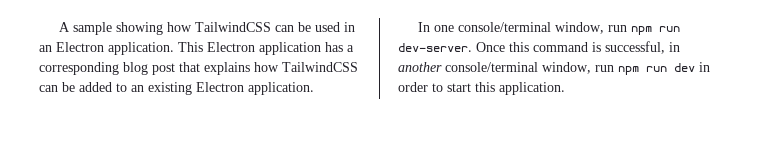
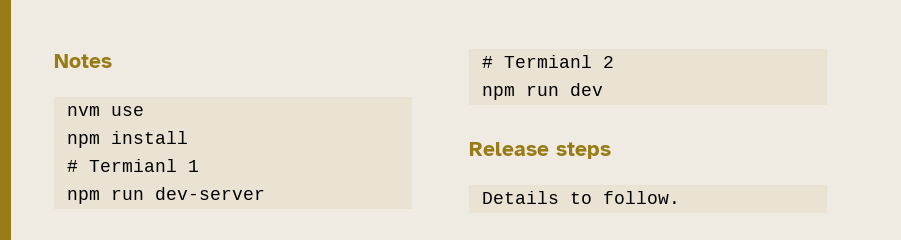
- A sample showing how TailwindCSS can be used in an Electron application. This Electron application has a corresponding blog post that explains how TailwindCSS can be added to an existing Electron application.
- In one console/terminal window, run npm run dev-server. Once this command is successful, in another console/terminal window, run npm run dev in order to start this application.
+ Notes
+ nvm use
+ npm install
+ # Termianl 1
+ npm run dev-server
+ # Termianl 2
+ npm run dev
+ Release steps
+ Details to follow.

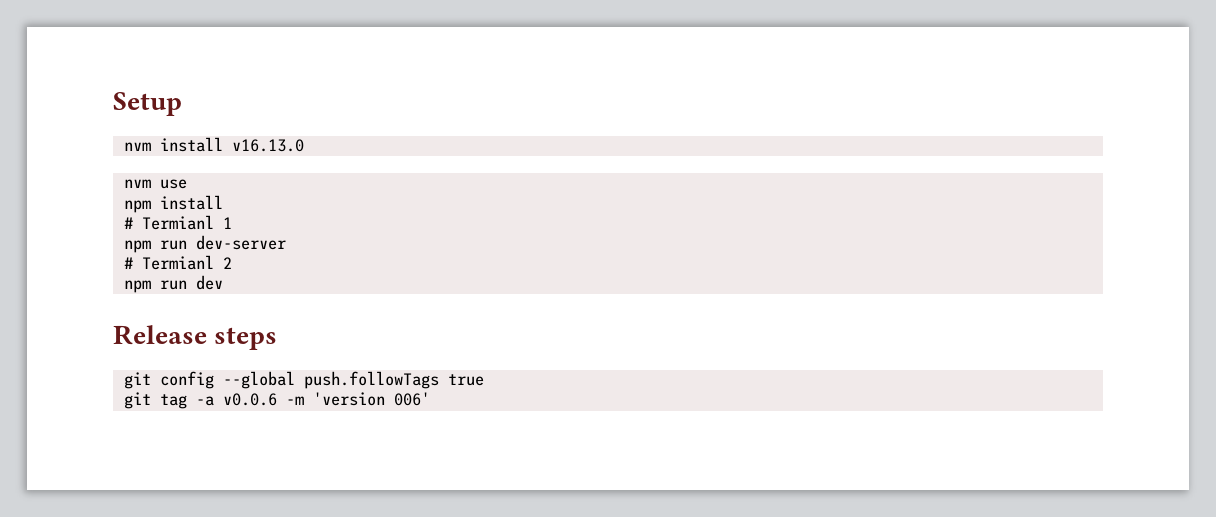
- Notes
+ Setup
+ nvm install v16.13.0
- Details to follow.
+ git config --global push.followTags true
+ git tag -a v0.0.6 -m 'version 006'

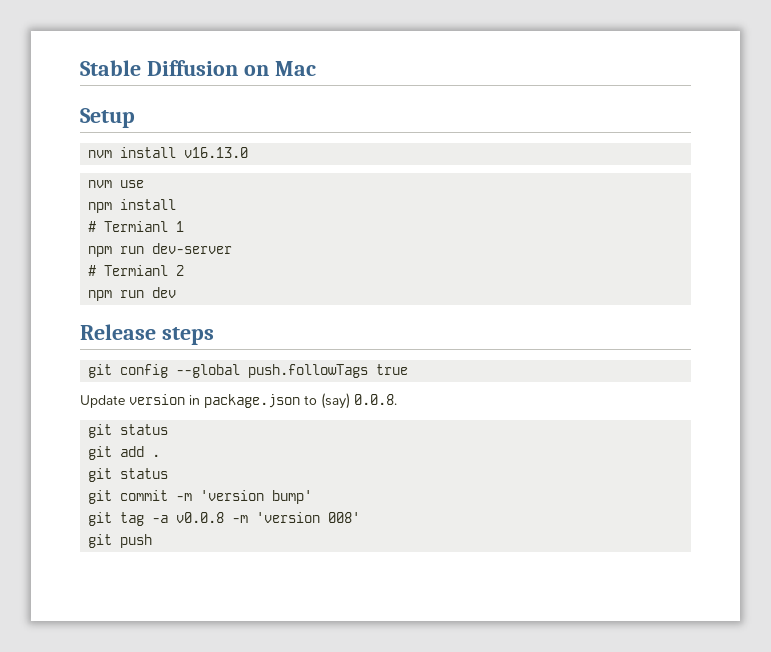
+ Stable Diffusion on Mac
+ Update version in package.json to (say) 0.0.8.
+ git status
+ git add .
+ git status
+ git commit -m 'version bump'
- git tag -a v0.0.6 -m 'version 006'
+ git tag -a v0.0.8 -m 'version 008'
+ git push

